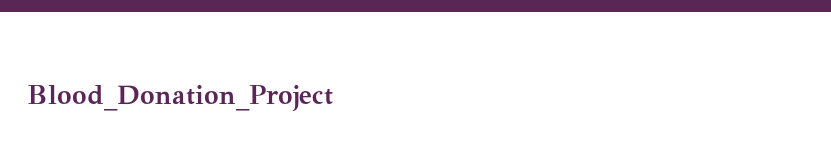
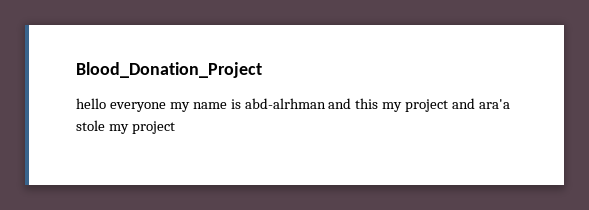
+ hello everyone my name is abd-alrhman and this my project and ara'a stole my project

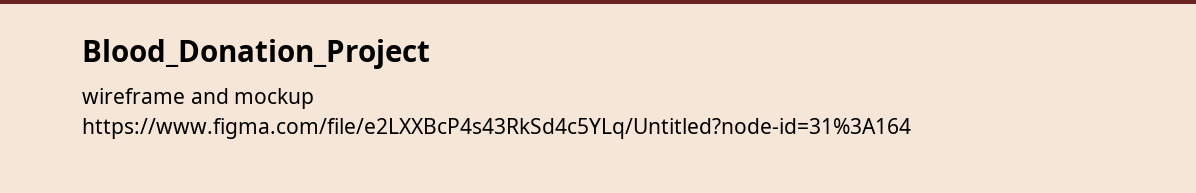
- hello everyone my name is abd-alrhman and this my project and ara'a stole my project
+ wireframe and mockup https://www.figma.com/file/e2LXXBcP4s43RkSd4c5YLq/Untitled?node-id=31%3A164

